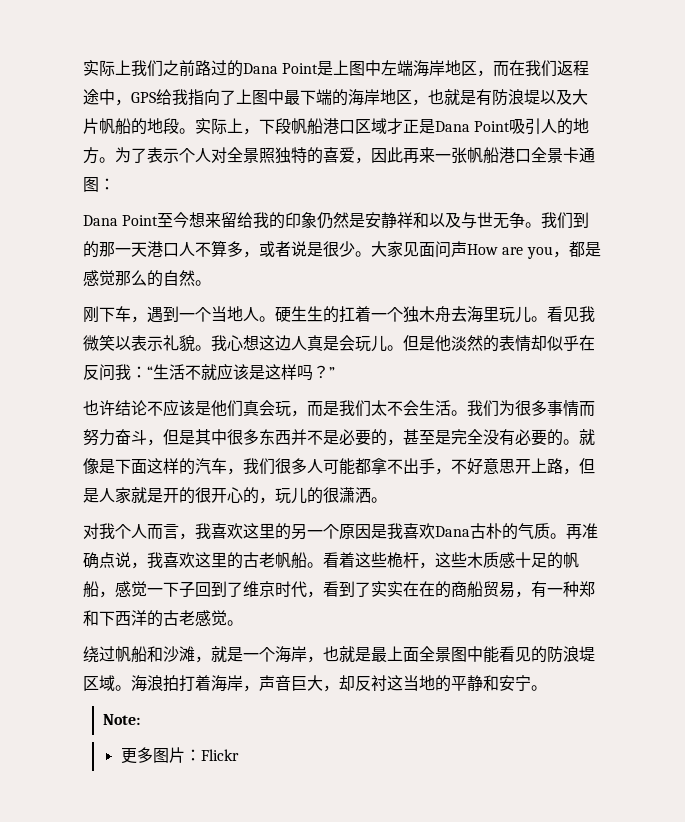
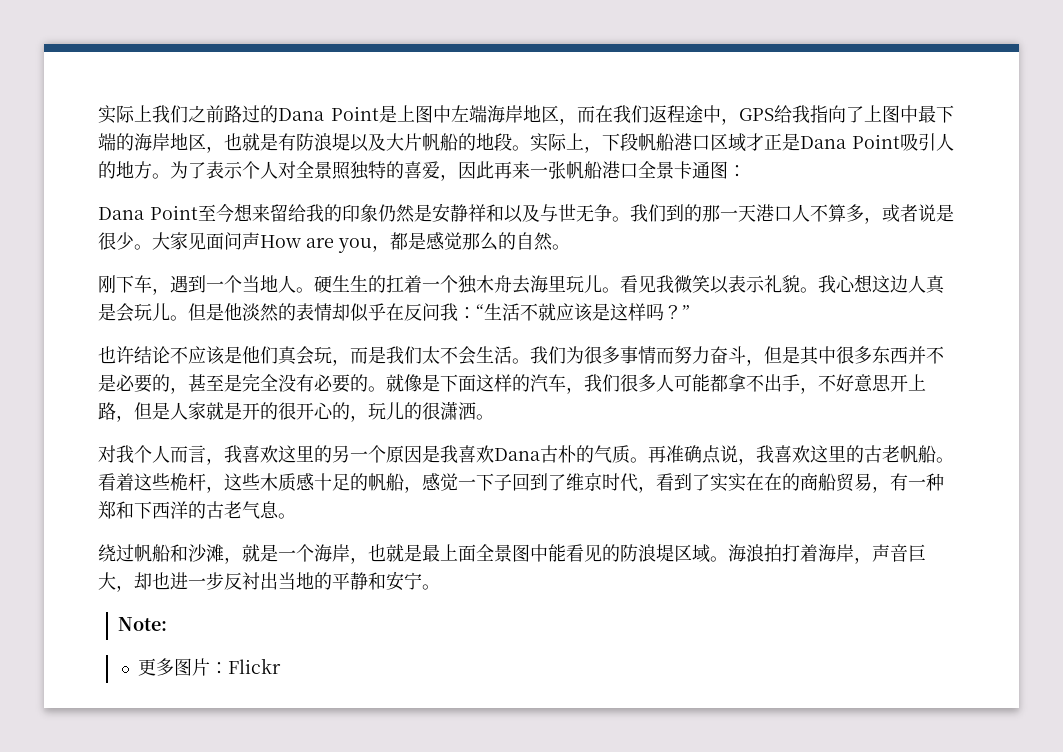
- 看着这些桅杆，这些木质感十足的帆船，感觉一下子回到了维京时代，看到了实实在在的商船贸易，有一种郑和下西洋的古老感觉。
+ 看着这些桅杆，这些木质感十足的帆船，感觉一下子回到了维京时代，看到了实实在在的商船贸易，有一种郑和下西洋的古老气息。
- 海浪拍打着海岸，声音巨大，却反衬这当地的平静和安宁。
+ 海浪拍打着海岸，声音巨大，却也进一步反衬出当地的平静和安宁。

